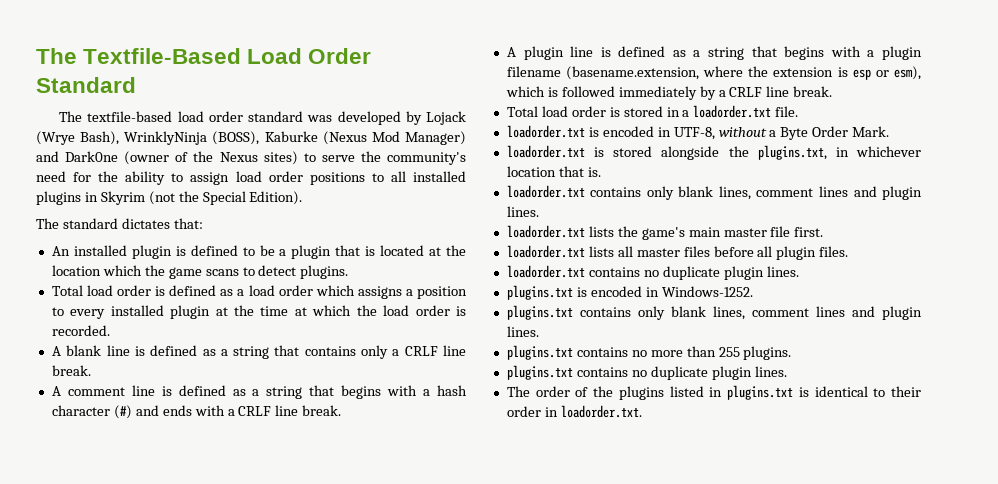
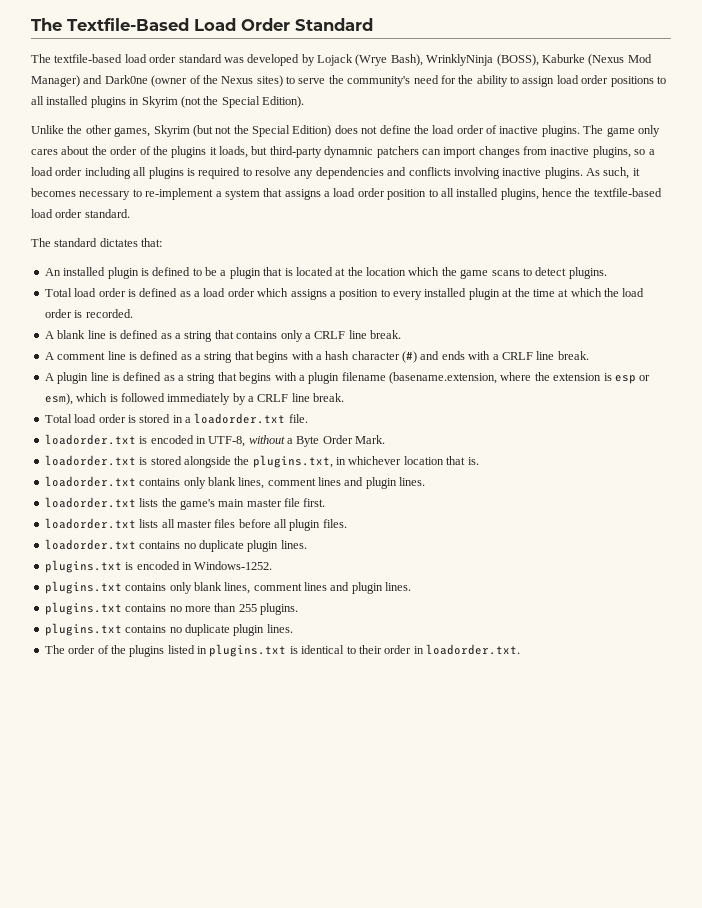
+ Unlike the other games, Skyrim (but not the Special Edition) does not define the load order of inactive plugins. The game only cares about the order of the plugins it loads, but third-party dynamnic patchers can import changes from inactive plugins, so a load order including all plugins is required to resolve any dependencies and conflicts involving inactive plugins. As such, it becomes necessary to re-implement a system that assigns a load order position to all installed plugins, hence the textfile-based load order standard.

